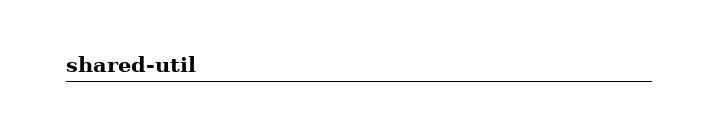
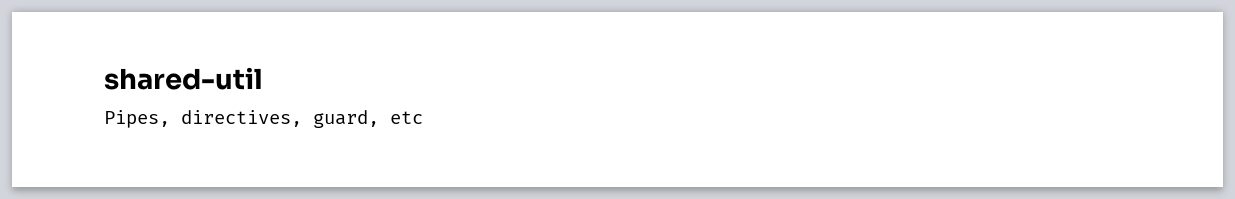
+ Pipes, directives, guard, etc

